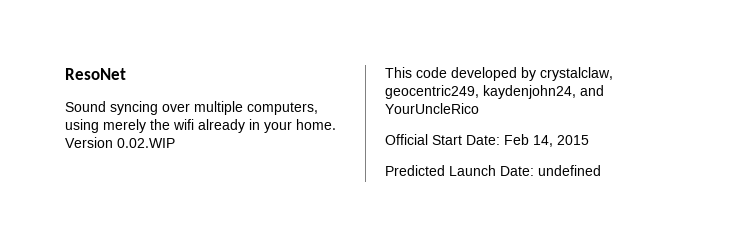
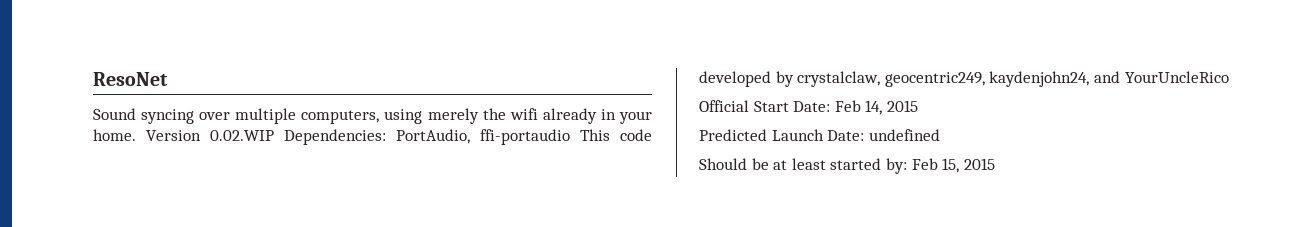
- Version 0.02.WIP
- This code developed by crystalclaw, geocentric249, kaydenjohn24, and YourUncleRico
+ Version 0.02.WIP Dependencies: PortAudio, ffi-portaudio This code developed by crystalclaw, geocentric249, kaydenjohn24, and YourUncleRico
+ Should be at least started by: Feb 15, 2015

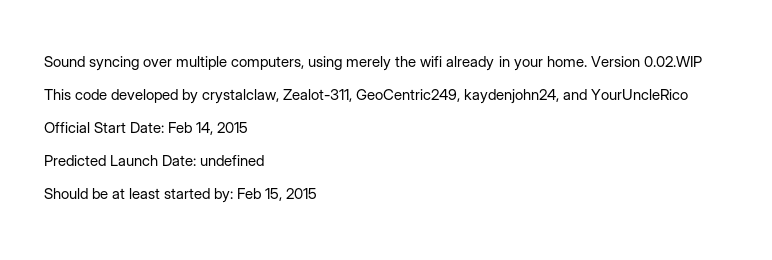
- ResoNet
- Version 0.02.WIP Dependencies: PortAudio, ffi-portaudio This code developed by crystalclaw, geocentric249, kaydenjohn24, and YourUncleRico
+ Version 0.02.WIP
+ This code developed by crystalclaw, Zealot-311, GeoCentric249, kaydenjohn24, and YourUncleRico

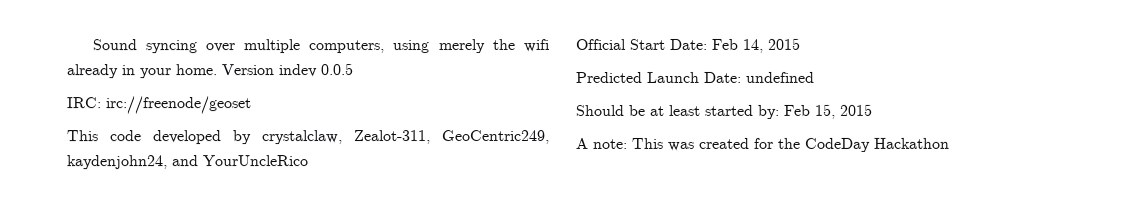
- Version 0.02.WIP
+ Version indev 0.0.5
+ IRC: irc://freenode/geoset
+ A note: This was created for the CodeDay Hackathon

